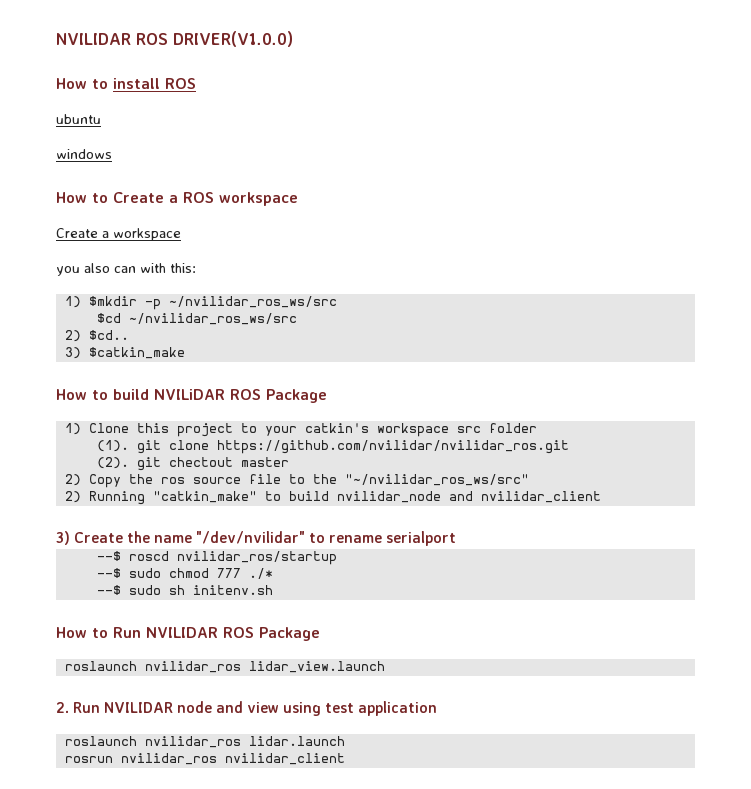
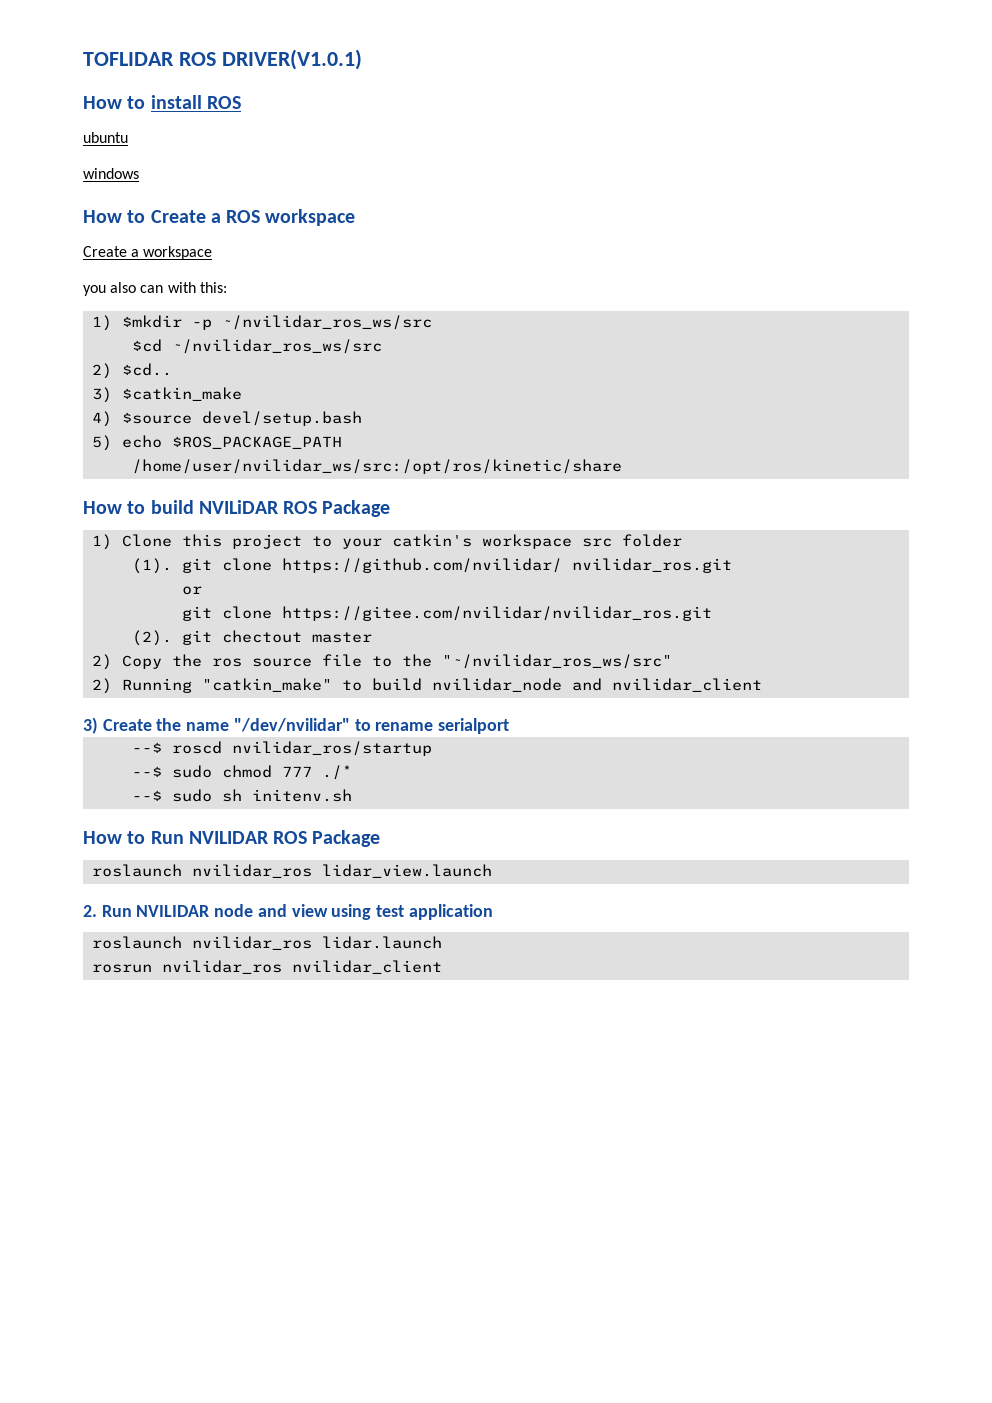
- NVILIDAR ROS DRIVER(V1.0.0)
+ TOFLIDAR ROS DRIVER(V1.0.1)
+ 4) $source devel/setup.bash
+ 5) echo $ROS_PACKAGE_PATH
+ /home/user/nvilidar_ws/src:/opt/ros/kinetic/share
- (1). git clone https://github.com/nvilidar/nvilidar_ros.git
+ (1). git clone https://github.com/nvilidar/ nvilidar_ros.git
+ or
+ git clone https://gitee.com/nvilidar/nvilidar_ros.git

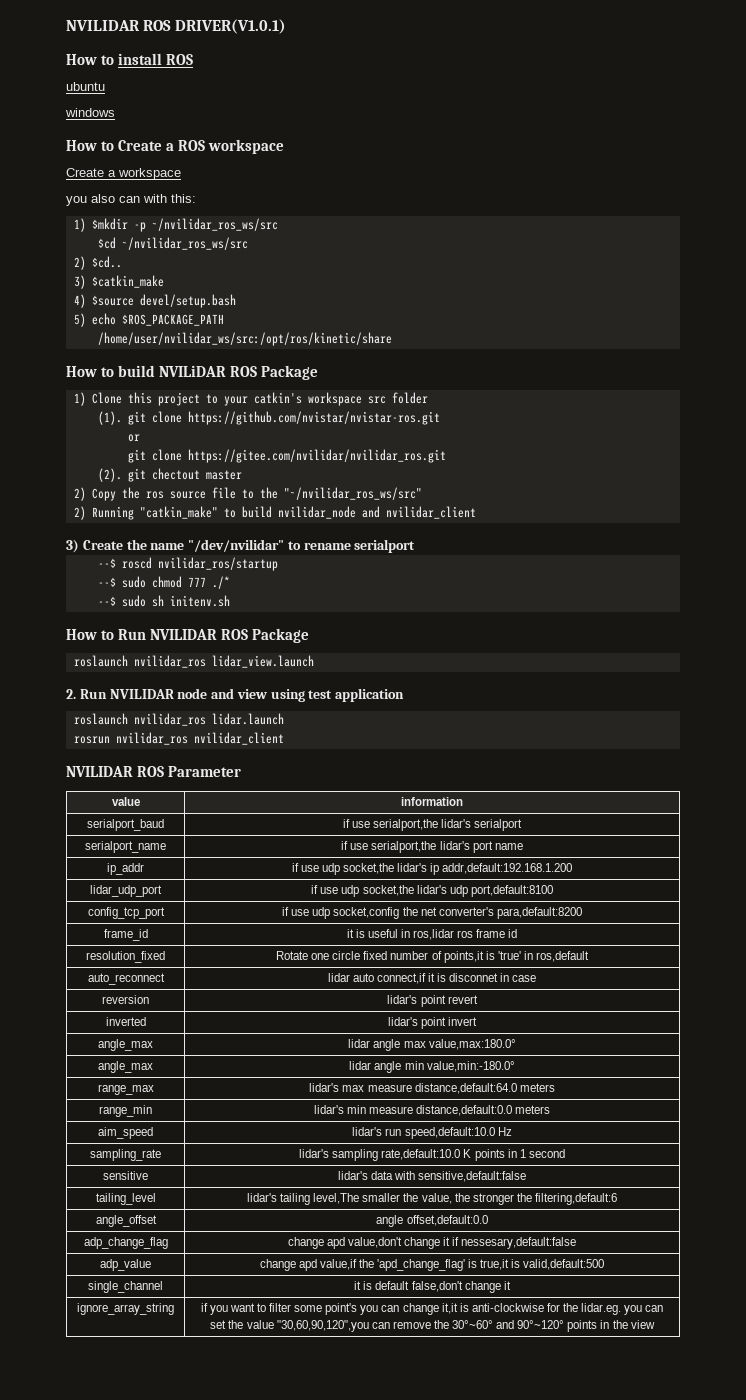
- TOFLIDAR ROS DRIVER(V1.0.1)
+ NVILIDAR ROS DRIVER(V1.0.1)
- (1). git clone https://github.com/nvilidar/ nvilidar_ros.git
+ (1). git clone https://github.com/nvistar/nvistar-ros.git
+ NVILIDAR ROS Parameter
+ value | information
+ serialport_baud | if use serialport,the lidar's serialport
+ serialport_name | if use serialport,the lidar's port name
+ ip_addr | if use udp socket,the lidar's ip addr,default:192.168.1.200
+ lidar_udp_port | if use udp socket,the lidar's udp port,default:8100
+ config_tcp_port | if use udp socket,config the net converter's para,default:8200
+ frame_id | it is useful in ros,lidar ros frame id
+ resolution_fixed | Rotate one circle fixed number of points,it is 'true' in ros,default
+ auto_reconnect | lidar auto connect,if it is disconnet in case
+ reversion | lidar's point revert
+ inverted | lidar's point invert
+ angle_max | lidar angle max value,max:180.0°
+ angle_max | lidar angle min value,min:-180.0°
+ range_max | lidar's max measure distance,default:64.0 meters
+ range_min | lidar's min measure distance,default:0.0 meters
+ aim_speed | lidar's run speed,default:10.0 Hz
+ sampling_rate | lidar's sampling rate,default:10.0 K points in 1 second
+ sensitive | lidar's data with sensitive,default:false
+ tailing_level | lidar's tailing level,The smaller the value, the stronger the filtering,default:6
+ angle_offset | angle offset,default:0.0
+ adp_change_flag | change apd value,don't change it if nessesary,default:false
+ adp_value | change apd value,if the 'apd_change_flag' is true,it is valid,default:500
+ single_channel | it is default false,don't change it
+ ignore_array_string | if you want to filter some point's you can change it,it is anti-clockwise for the lidar.eg. you can set the value "30,60,90,120",you can remove the 30°~60° and 90°~120° points in the view

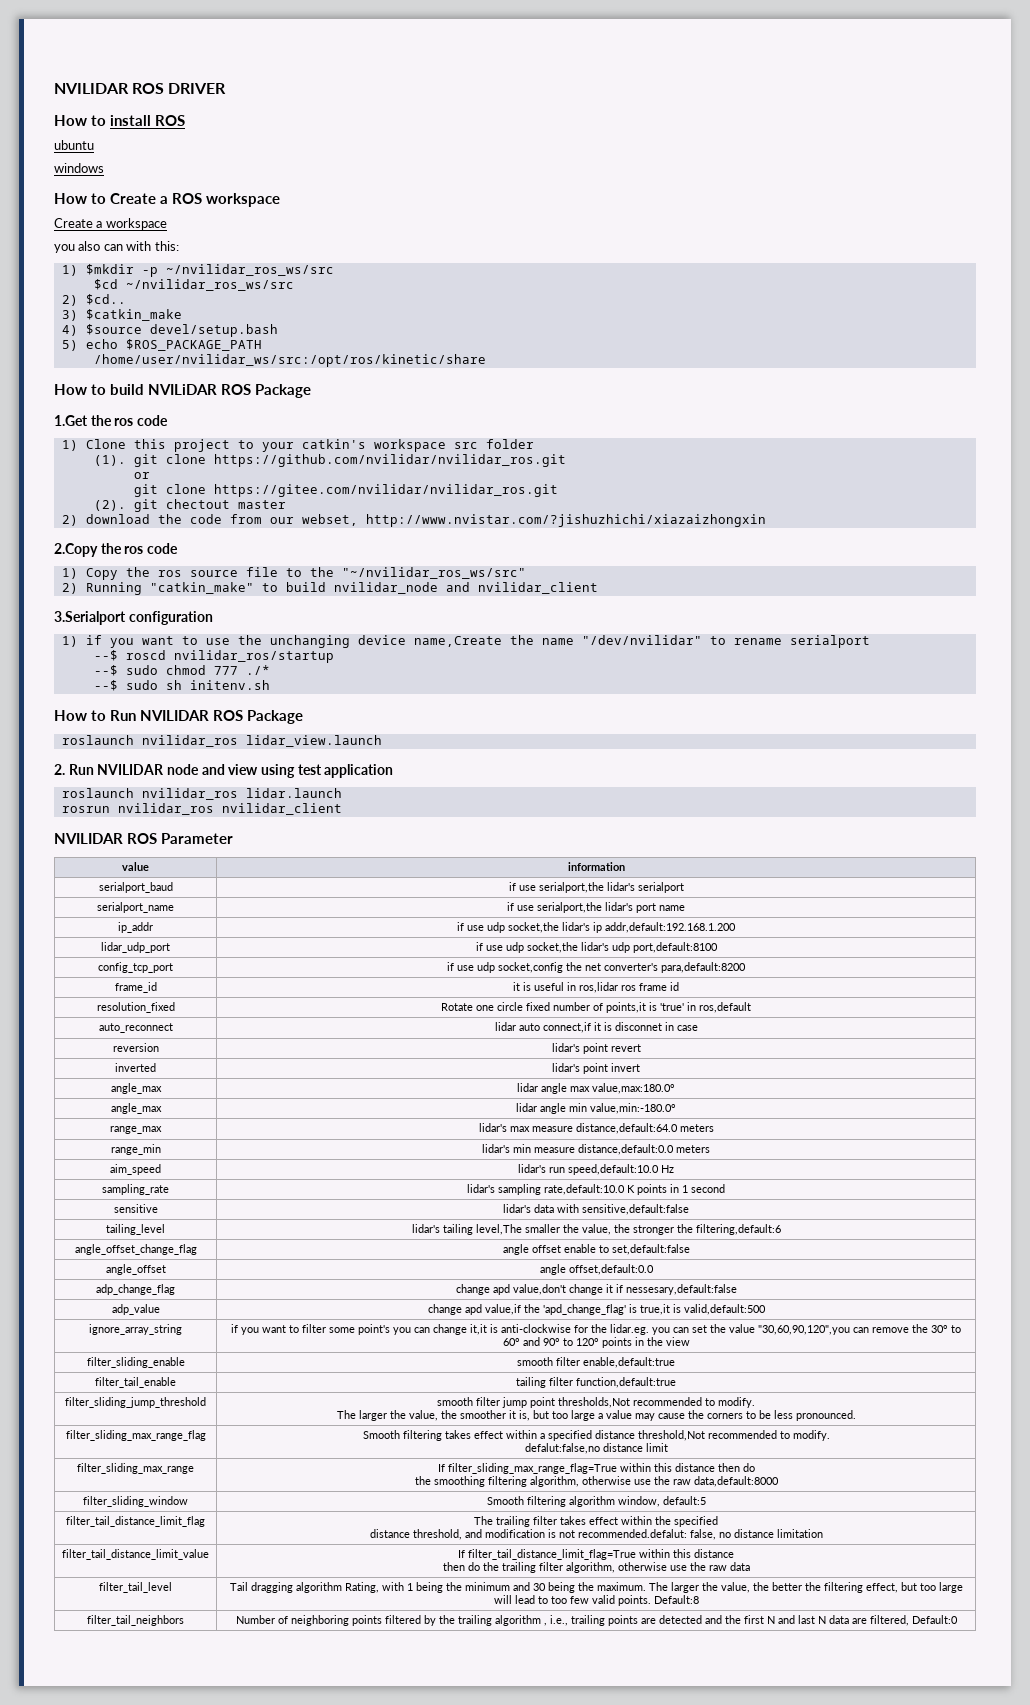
- NVILIDAR ROS DRIVER(V1.0.1)
+ NVILIDAR ROS DRIVER
+ 1.Get the ros code
- (1). git clone https://github.com/nvistar/nvistar-ros.git
+ (1). git clone https://github.com/nvilidar/nvilidar_ros.git
- 2) Copy the ros source file to the "~/nvilidar_ros_ws/src"
+ 2) download the code from our webset, http://www.nvistar.com/?jishuzhichi/xiazaizhongxin
+ 2.Copy the ros code
+ 1) Copy the ros source file to the "~/nvilidar_ros_ws/src"
- 3) Create the name "/dev/nvilidar" to rename serialport
+ 3.Serialport configuration
+ 1) if you want to use the unchanging device name,Create the name "/dev/nvilidar" to rename serialport
+ angle_offset_change_flag | angle offset enable to set,default:false
- single_channel | it is default false,don't change it
- ignore_array_string | if you want to filter some point's you can change it,it is anti-clockwise for the lidar.eg. you can set the value "30,60,90,120",you can remove the 30°~60° and 90°~120° points in the view
+ ignore_array_string | if you want to filter some point's you can change it,it is anti-clockwise for the lidar.eg. you can set the value "30,60,90,120",you can remove the 30° to 60° and 90° to 120° points in the view
+ filter_sliding_enable | smooth filter enable,default:true
+ filter_tail_enable | tailing filter function,default:true
+ filter_sliding_jump_threshold | smooth filter jump point thresholds,Not recommended to modify.
+ The larger the value, the smoother it is, but too large a value may cause the corners to be less pronounced.
+ filter_sliding_max_range_flag | Smooth filtering takes effect within a specified distance threshold,Not recommended to modify.
+ defalut:false,no distance limit
+ filter_sliding_max_range | If filter_sliding_max_range_flag=True within this distance then do
+ the smoothing filtering algorithm, otherwise use the raw data,default:8000
+ filter_sliding_window | Smooth filtering algorithm window, default:5
+ filter_tail_distance_limit_flag | The trailing filter takes effect within the specified
+ distance threshold, and modification is not recommended.defalut: false, no distance limitation
+ filter_tail_distance_limit_value | If filter_tail_distance_limit_flag=True within this distance
+ then do the trailing filter algorithm, otherwise use the raw data
+ filter_tail_level | Tail dragging algorithm Rating, with 1 being the minimum and 30 being the maximum. The larger the value, the better the filtering effect, but too large will lead to too few valid points. Default:8
+ filter_tail_neighbors | Number of neighboring points filtered by the trailing algorithm , i.e., trailing points are detected and the first N and last N data are filtered, Default:0

